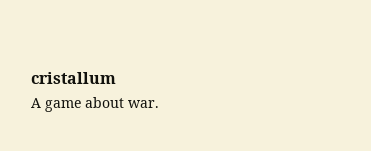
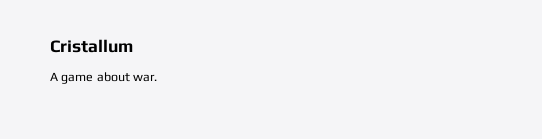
- cristallum
+ Cristallum

